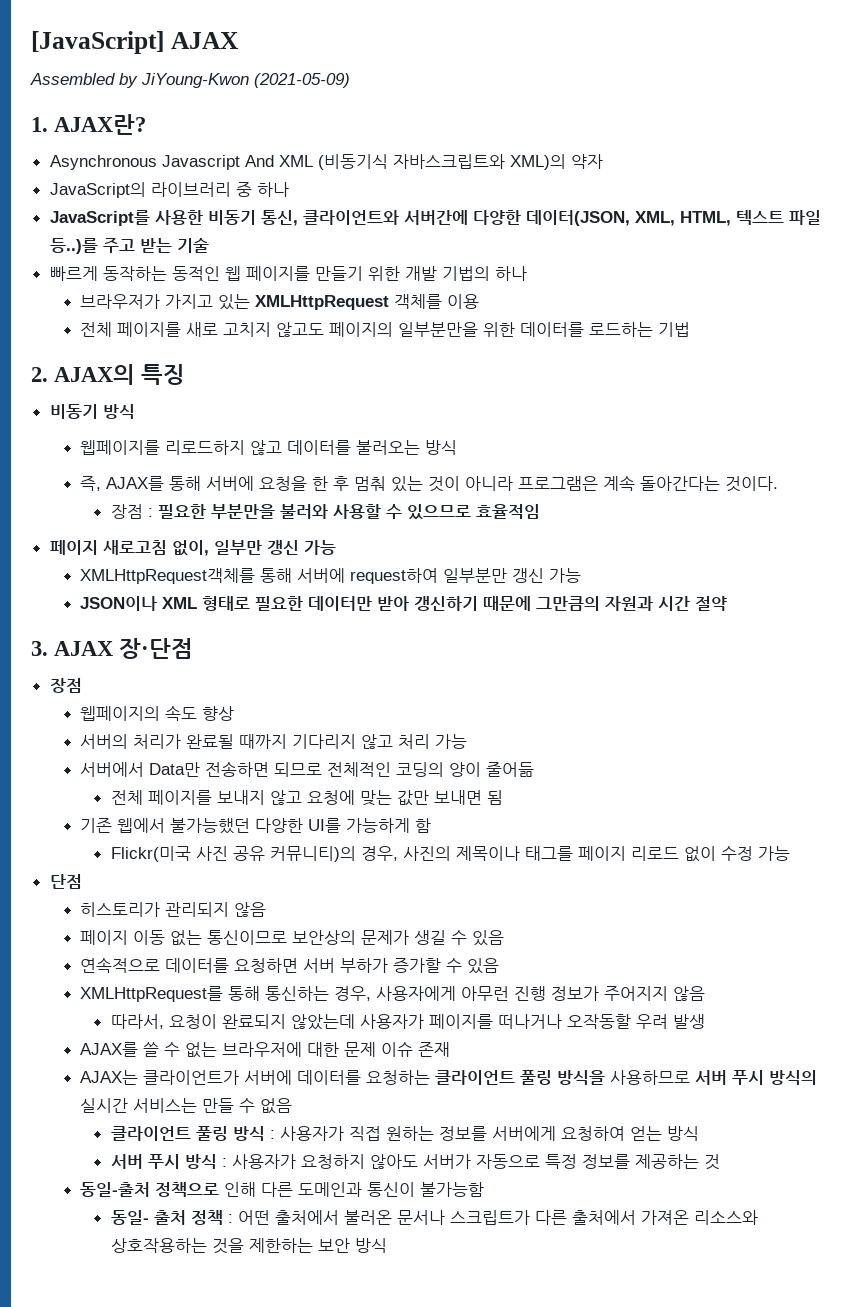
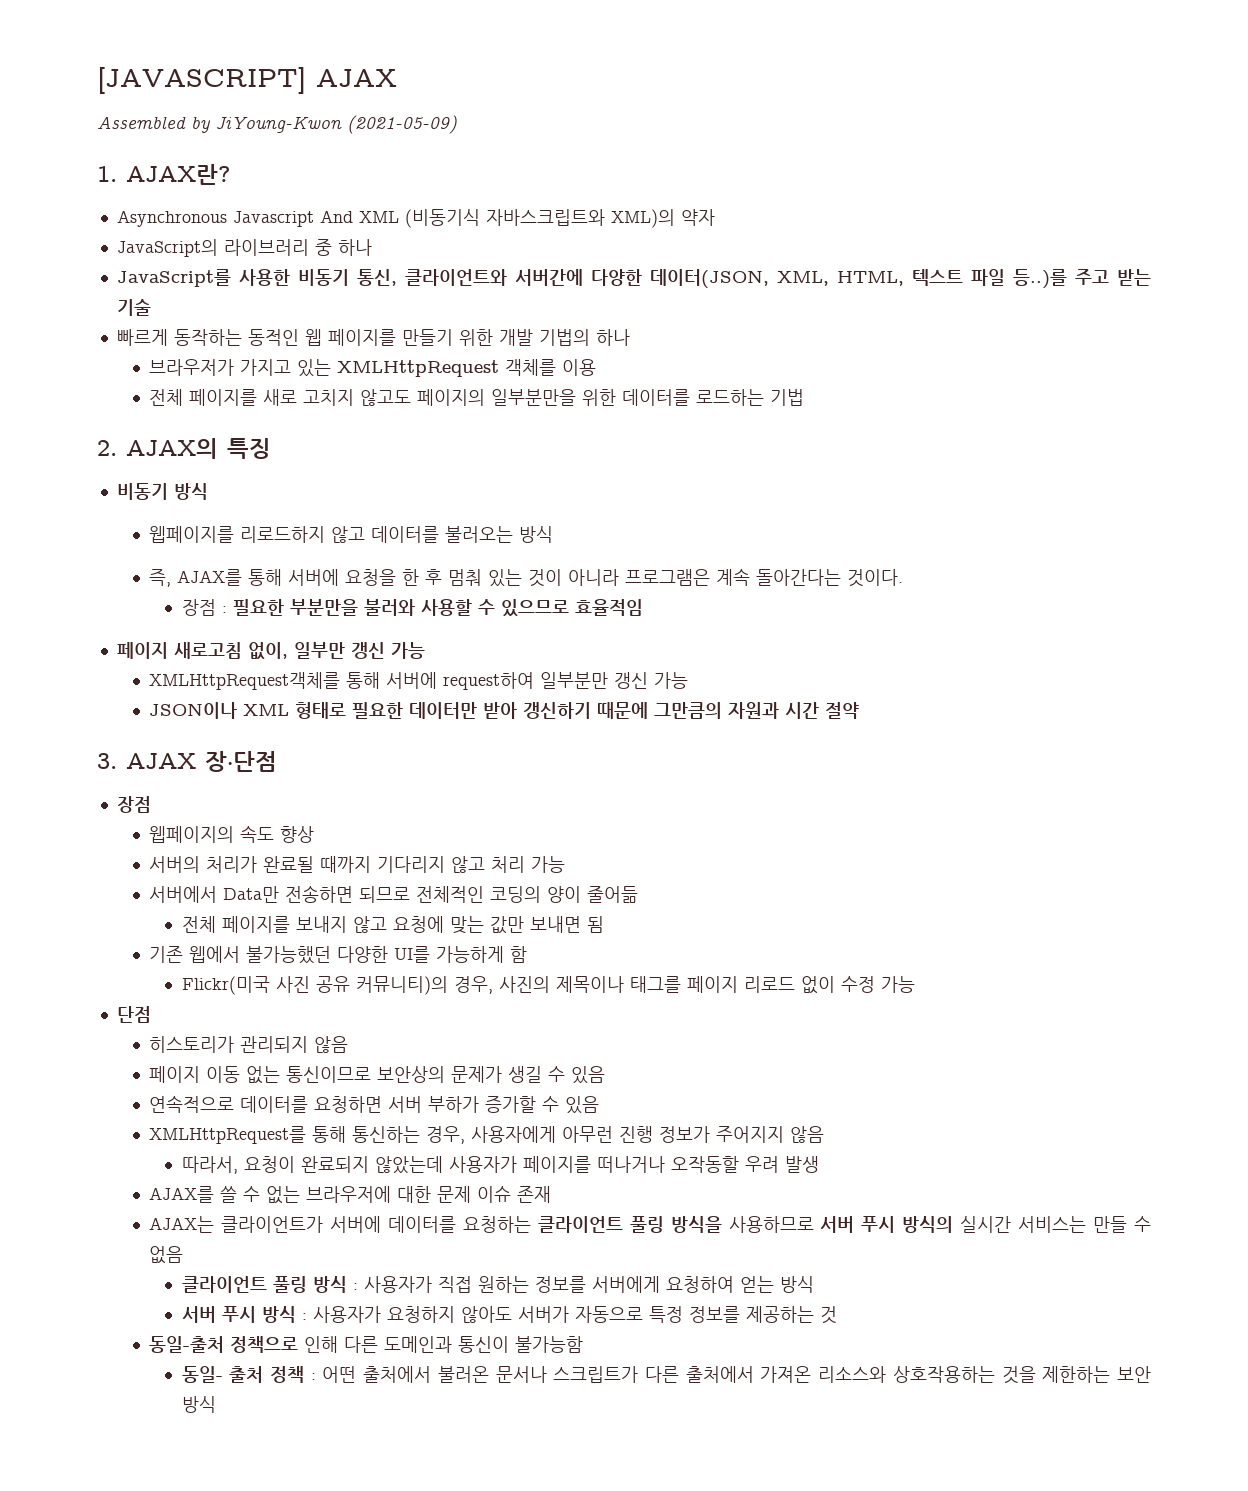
- [JavaScript] AJAX
+ [JAVASCRIPT] AJAX

